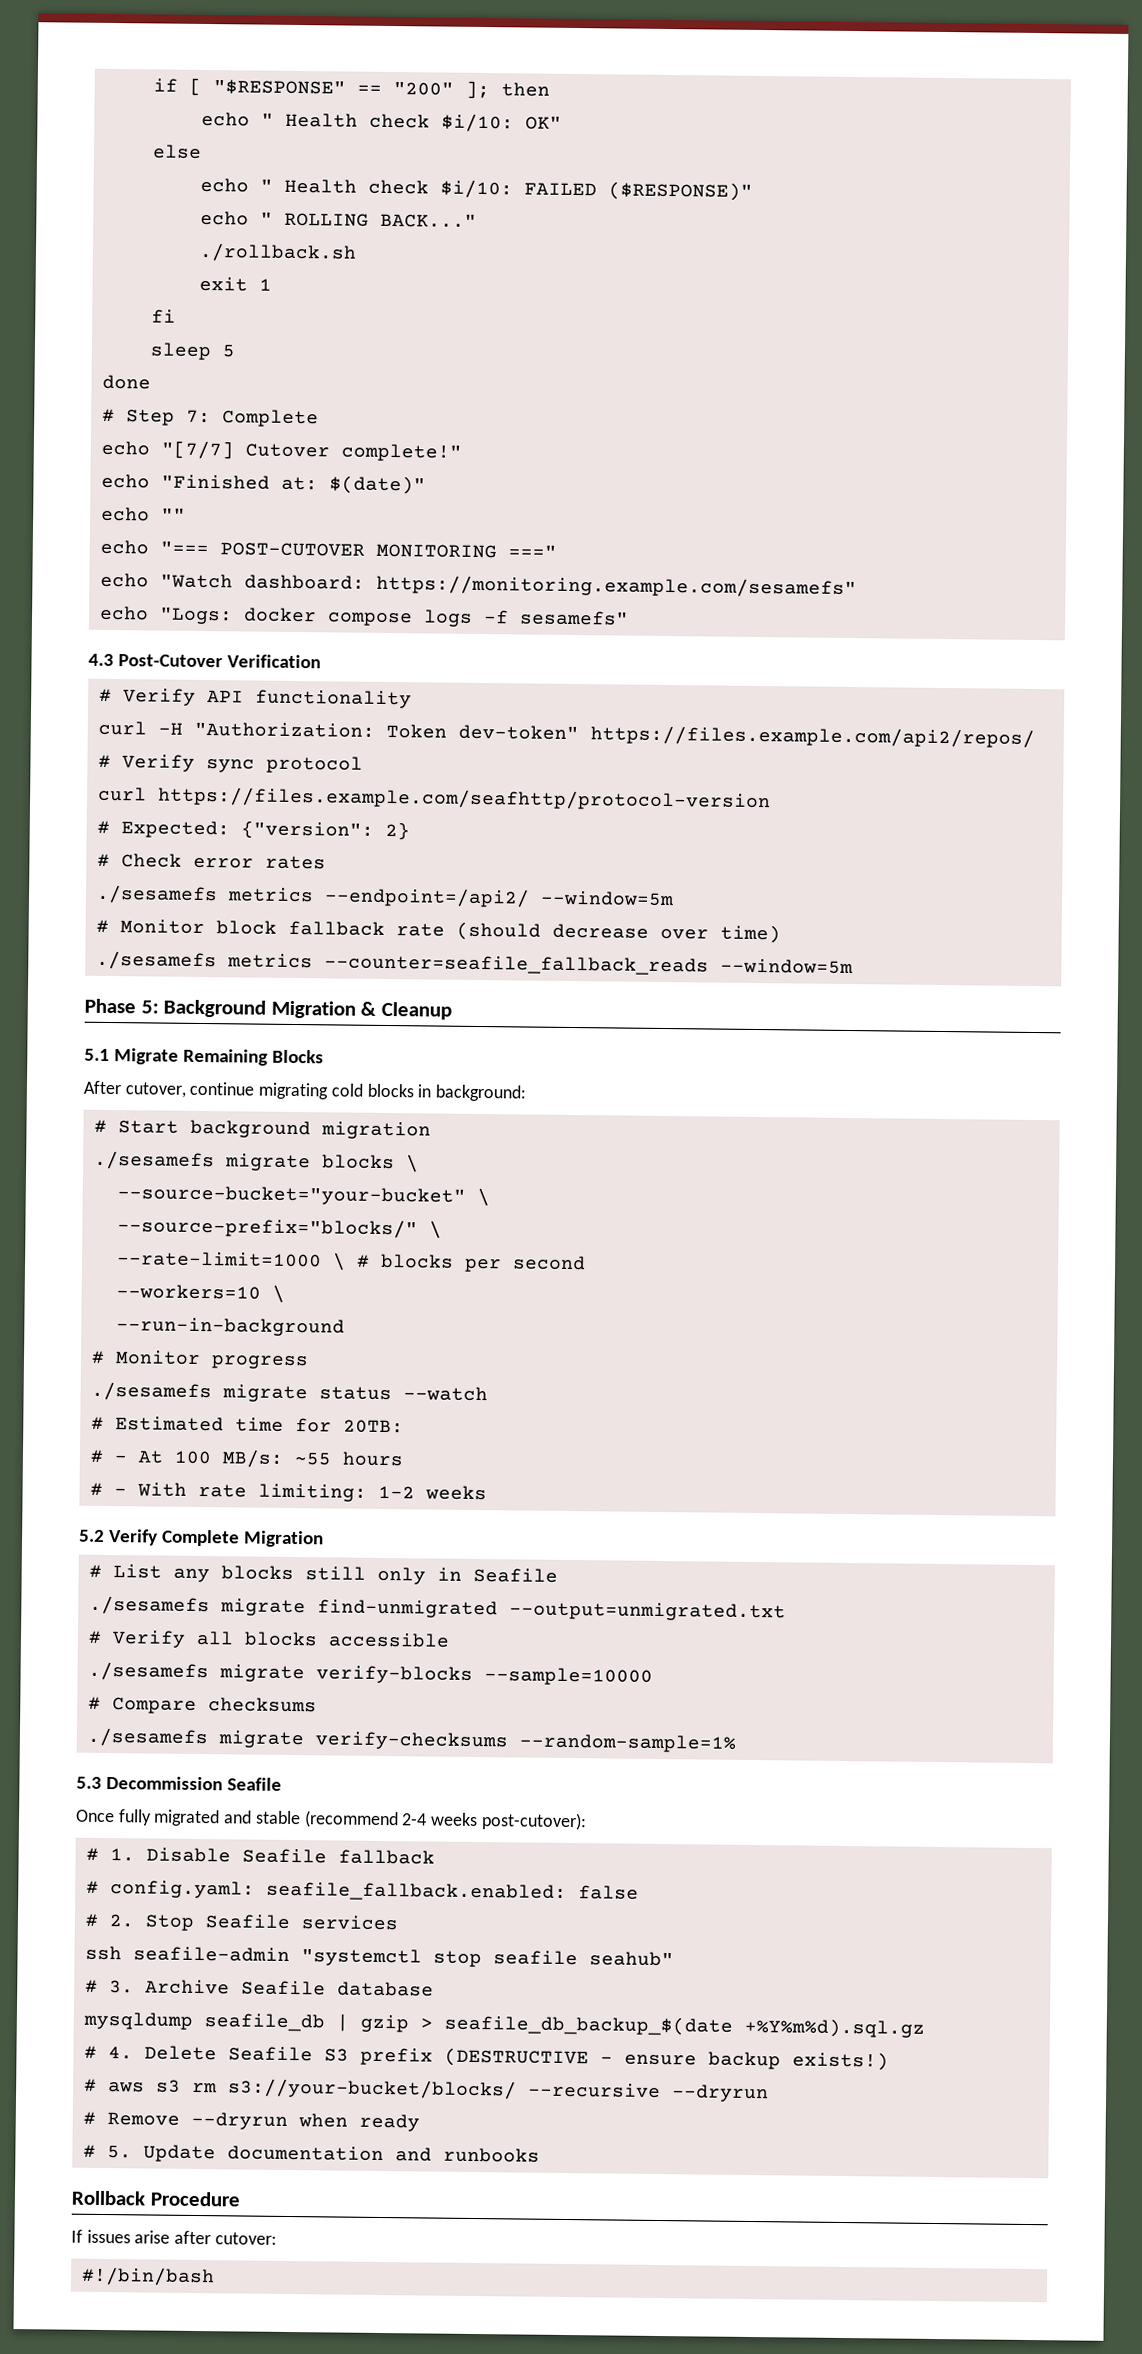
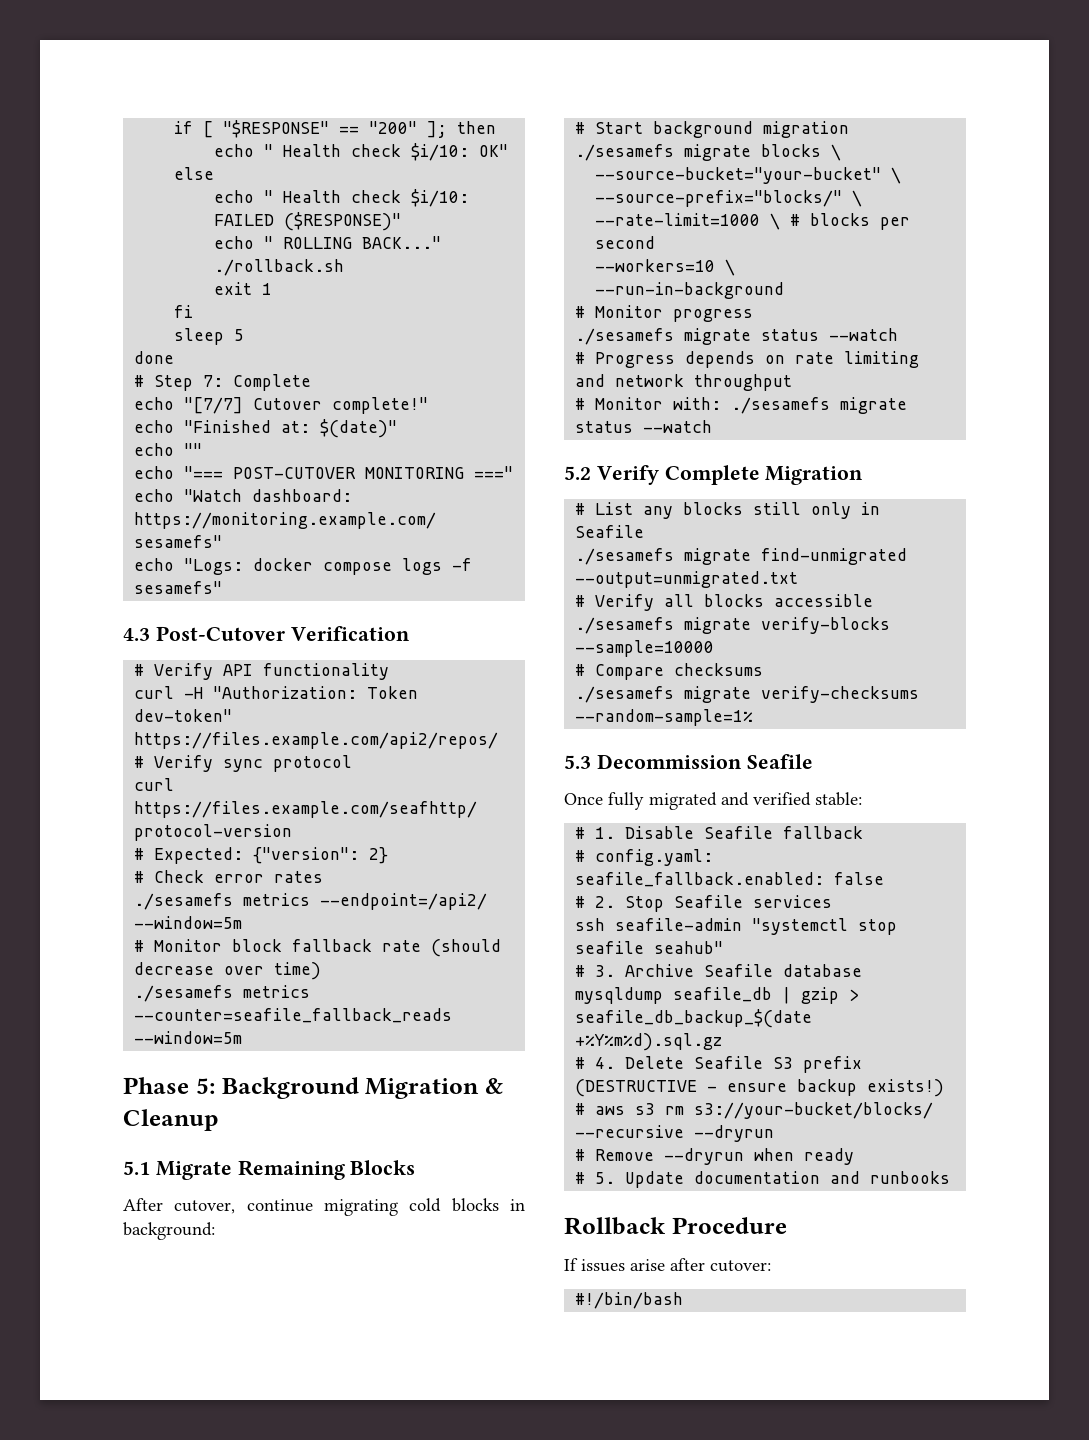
- # Estimated time for 20TB:
- # - At 100 MB/s: ~55 hours
- # - With rate limiting: 1-2 weeks
+ # Progress depends on rate limiting and network throughput
+ # Monitor with: ./sesamefs migrate status --watch
- Once fully migrated and stable (recommend 2-4 weeks post-cutover):
+ Once fully migrated and verified stable:

